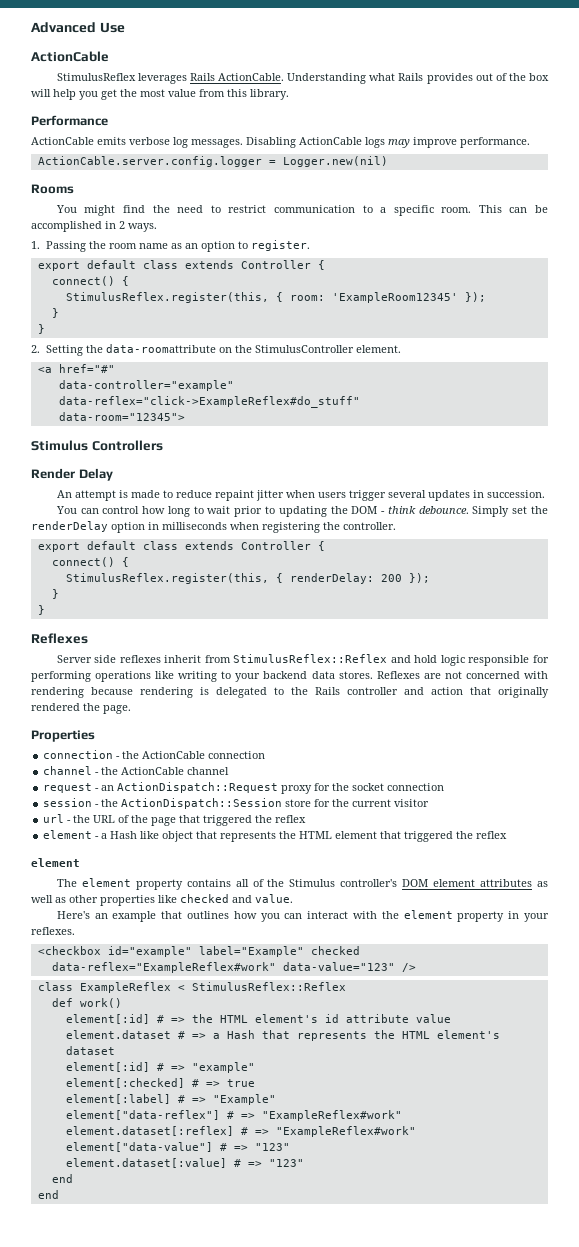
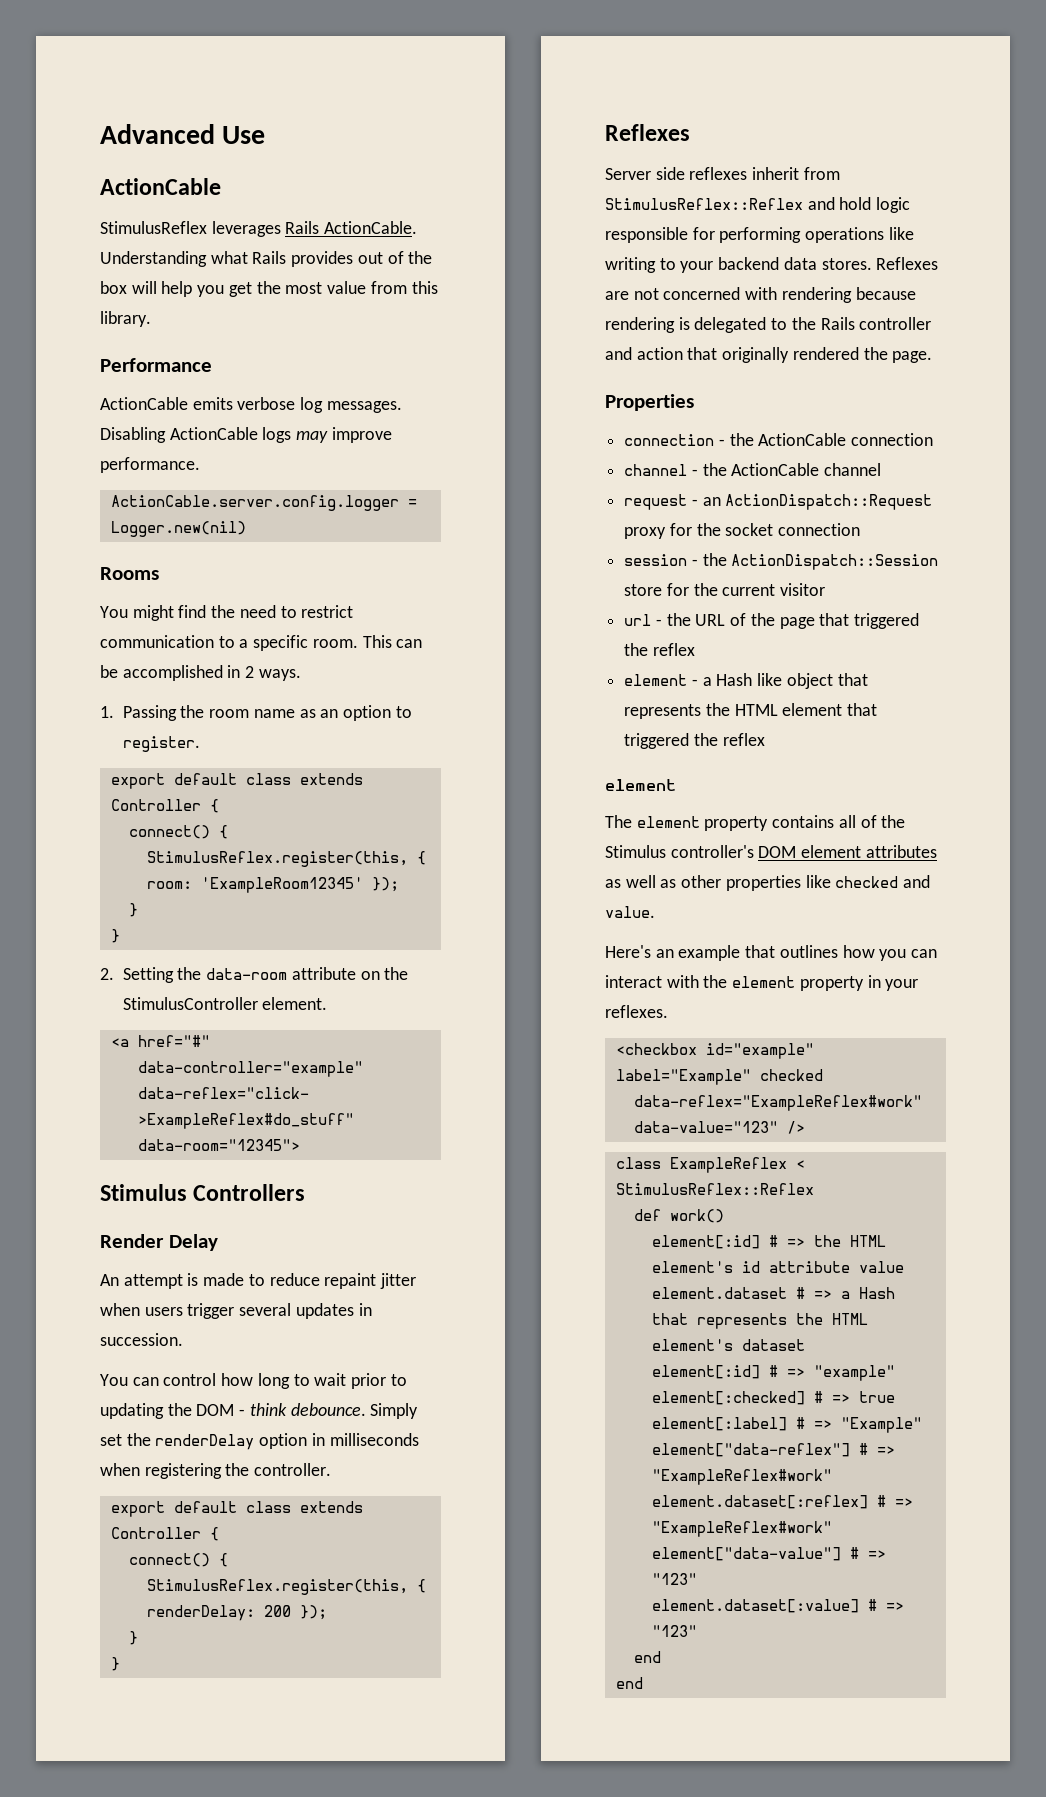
- 2. Setting the data-roomattribute on the StimulusController element.
+ 2. Setting the data-room attribute on the StimulusController element.

